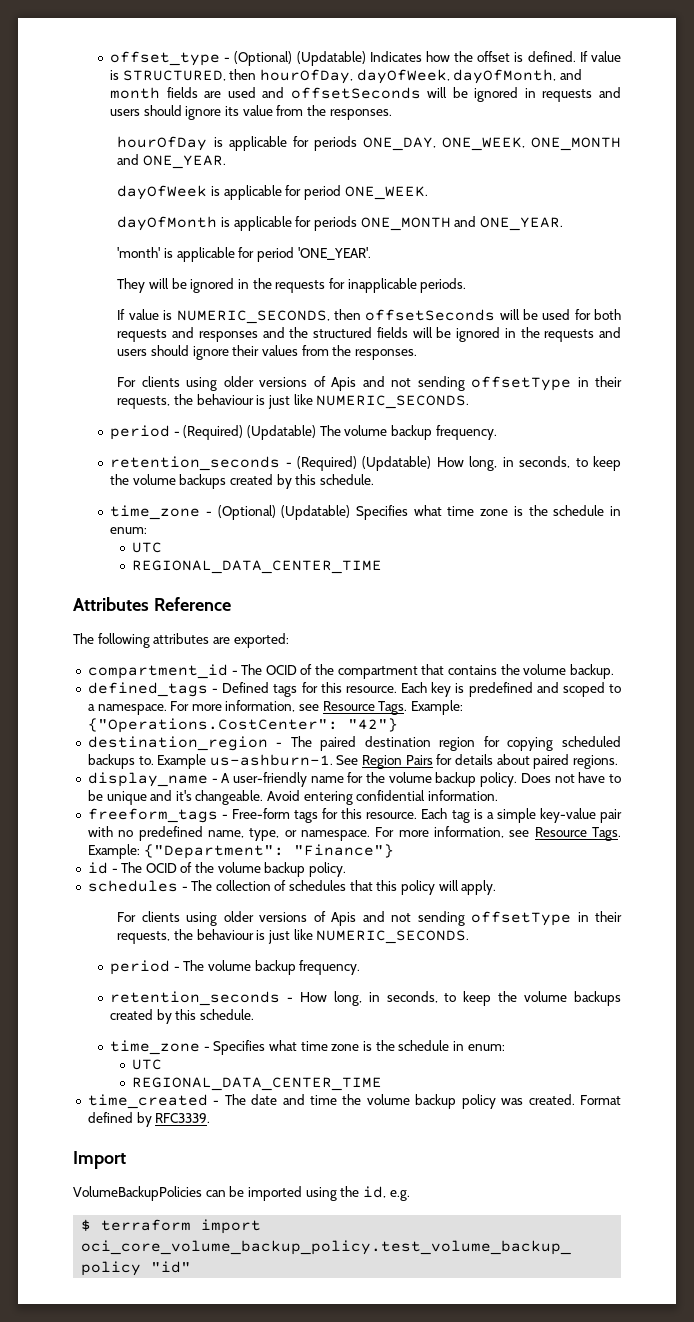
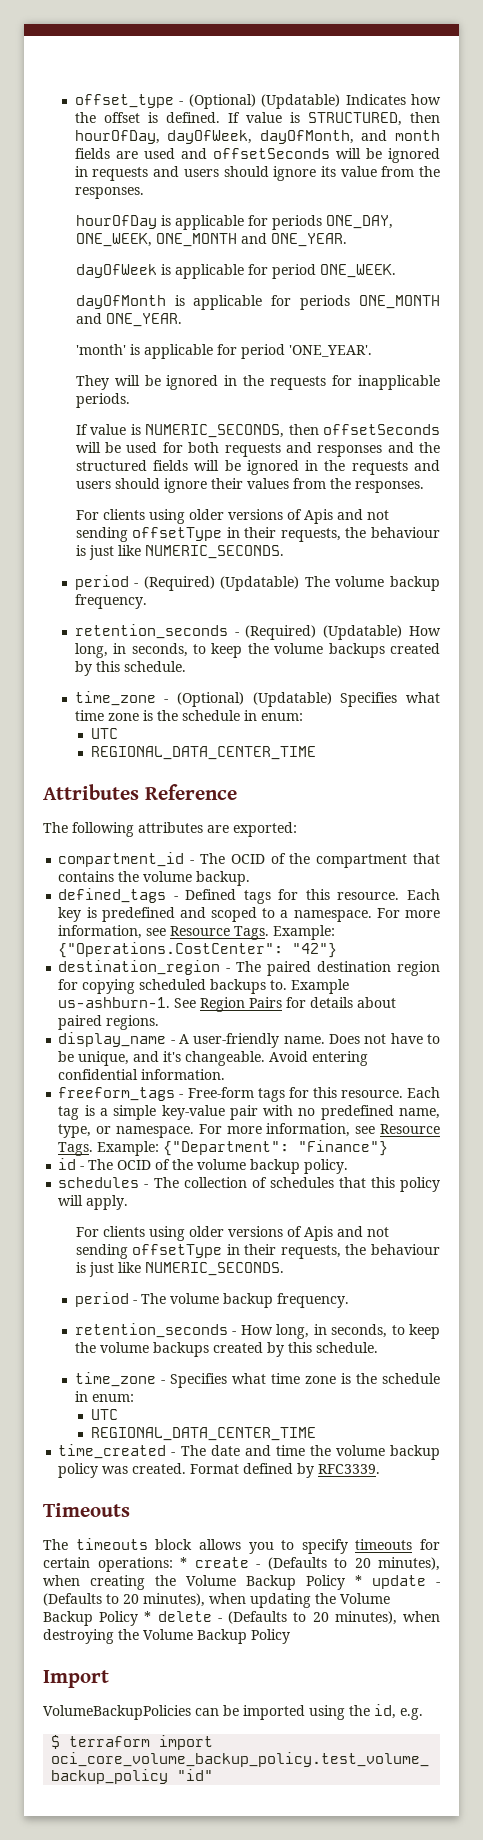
- display_name - A user-friendly name for the volume backup policy.
+ display_name - A user-friendly name.
- Does not have to be unique and it's changeable.
+ Does not have to be unique, and it's changeable.
+ Timeouts
+ The timeouts block allows you to specify timeouts for certain operations: * create - (Defaults to 20 minutes), when creating the Volume Backup Policy * update - (Defaults to 20 minutes), when updating the Volume Backup Policy * delete - (Defaults to 20 minutes), when destroying the Volume Backup Policy

